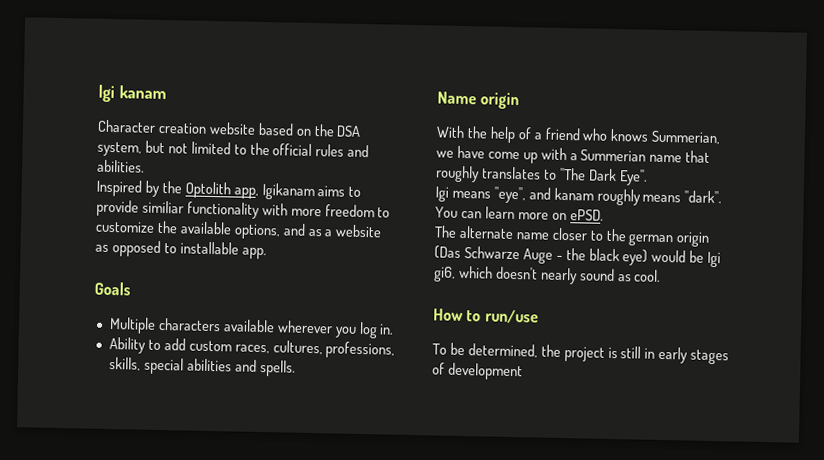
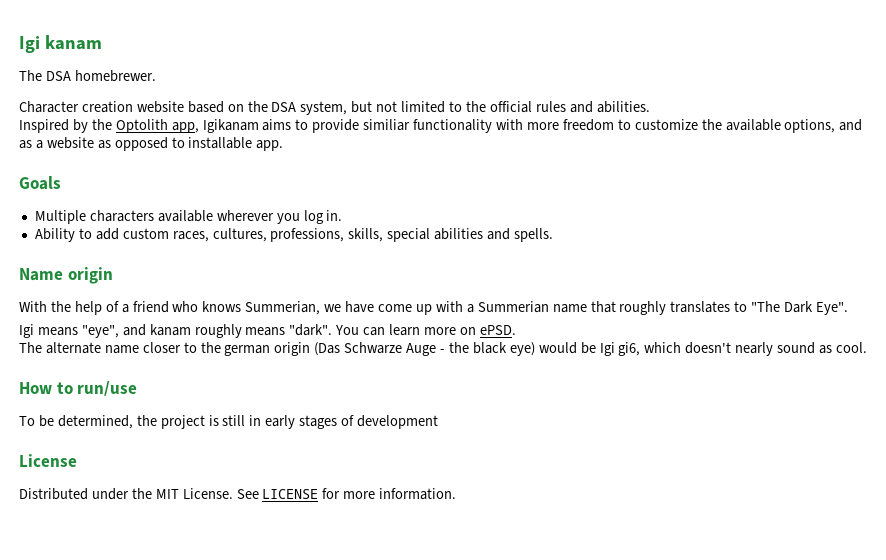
+ The DSA homebrewer.
+ License
+ Distributed under the MIT License. See LICENSE for more information.

